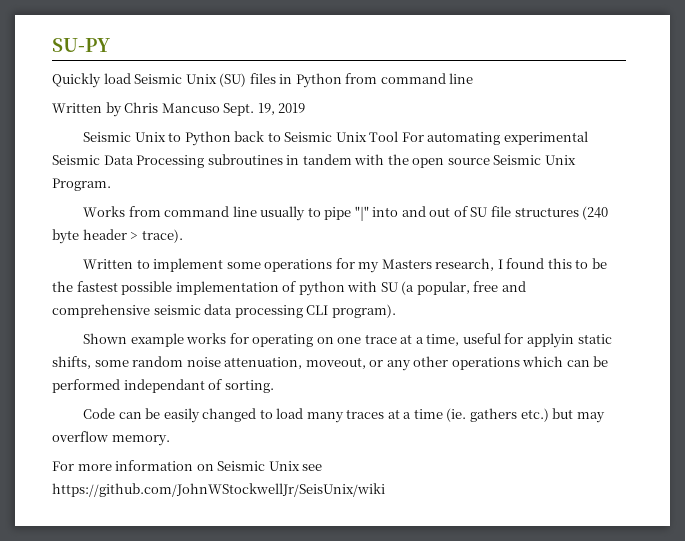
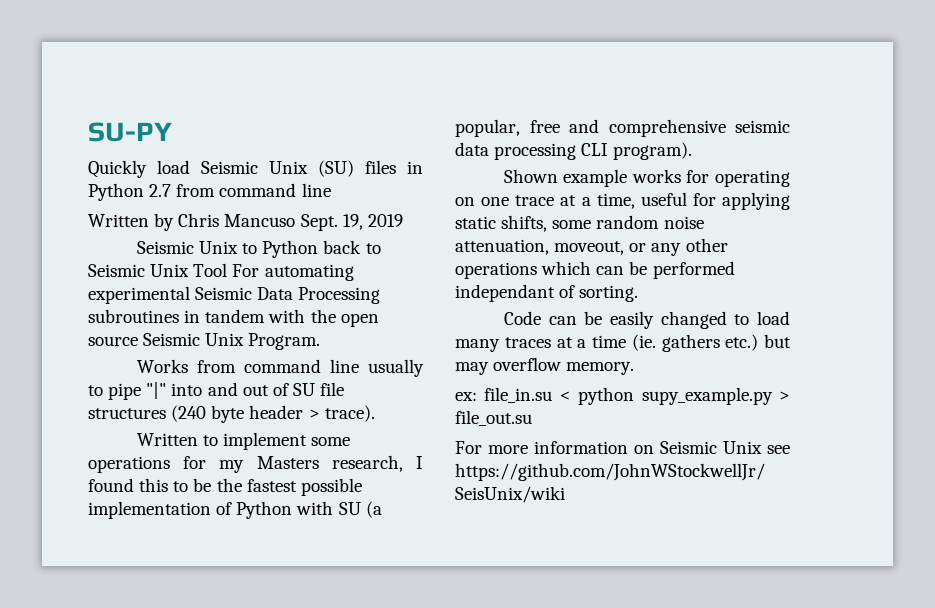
- Quickly load Seismic Unix (SU) files in Python from command line
+ Quickly load Seismic Unix (SU) files in Python 2.7 from command line
- Written to implement some operations for my Masters research, I found this to be the fastest possible implementation of python with SU (a popular, free and comprehensive seismic data processing CLI program).
+ Written to implement some operations for my Masters research, I found this to be the fastest possible implementation of Python with SU (a popular, free and comprehensive seismic data processing CLI program).
- Shown example works for operating on one trace at a time, useful for applyin static shifts, some random noise attenuation, moveout, or any other operations which can be performed independant of sorting.
+ Shown example works for operating on one trace at a time, useful for applying static shifts, some random noise attenuation, moveout, or any other operations which can be performed independant of sorting.
+ ex: file_in.su < python supy_example.py > file_out.su

